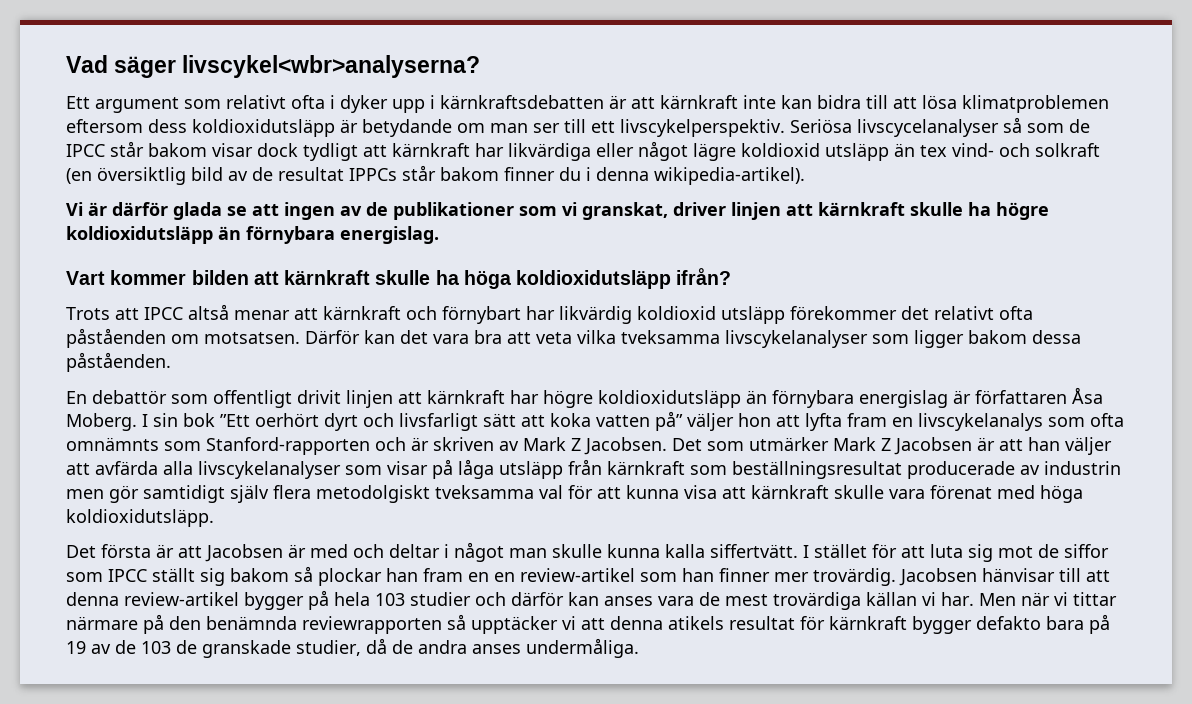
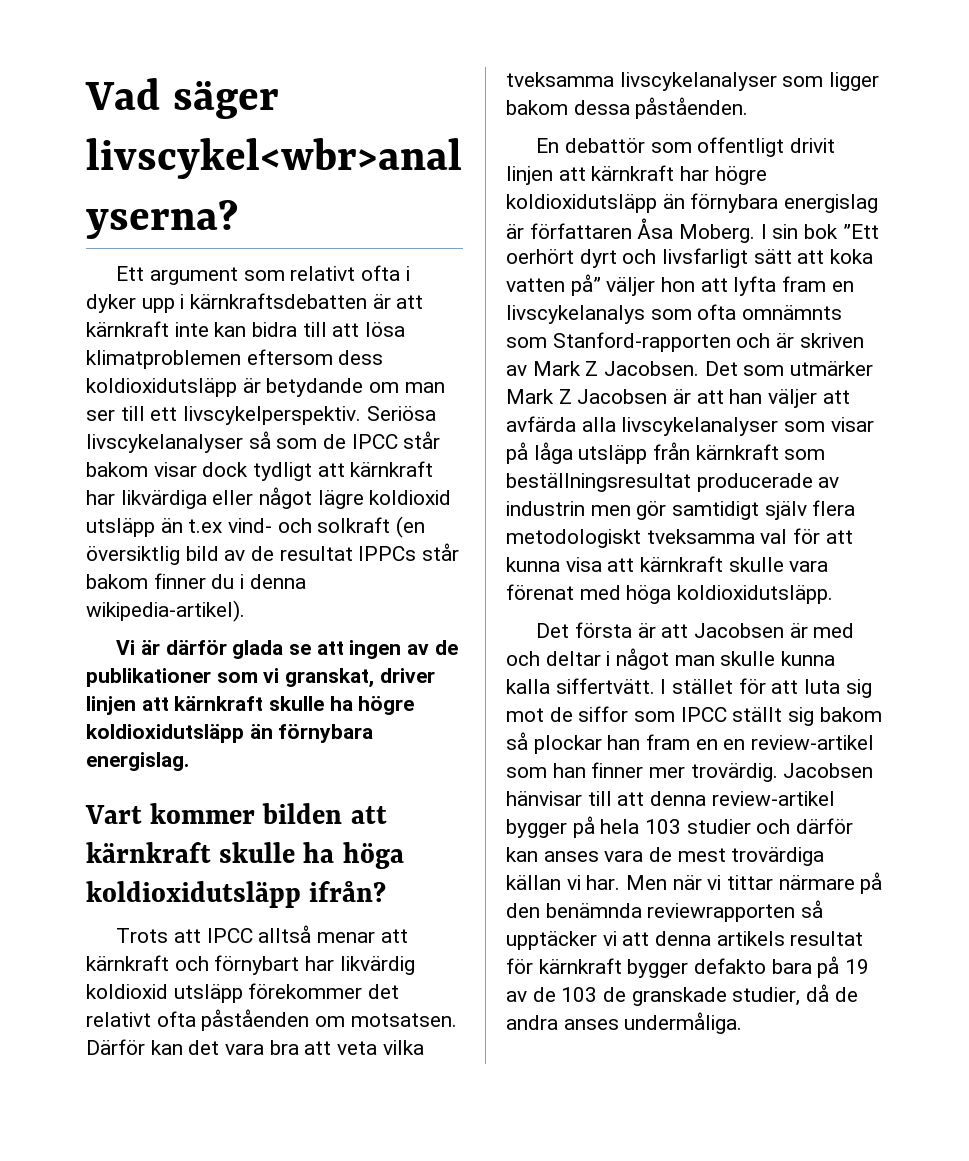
- Seriösa livscycelanalyser så som de IPCC står bakom visar dock tydligt att kärnkraft har likvärdiga eller något lägre koldioxid utsläpp än tex vind- och solkraft (en översiktlig bild av de resultat IPPCs står bakom finner du i denna wikipedia-artikel).
+ Seriösa livscykelanalyser så som de IPCC står bakom visar dock tydligt att kärnkraft har likvärdiga eller något lägre koldioxid utsläpp än t.ex vind- och solkraft (en översiktlig bild av de resultat IPPCs står bakom finner du i denna wikipedia-artikel).
- Trots att IPCC altså menar att kärnkraft och förnybart har likvärdig koldioxid utsläpp förekommer det relativt ofta påståenden om motsatsen.
+ Trots att IPCC alltså menar att kärnkraft och förnybart har likvärdig koldioxid utsläpp förekommer det relativt ofta påståenden om motsatsen.
- Det som utmärker Mark Z Jacobsen är att han väljer att avfärda alla livscykelanalyser som visar på låga utsläpp från kärnkraft som beställningsresultat producerade av industrin men gör samtidigt själv flera metodolgiskt tveksamma val för att kunna visa att kärnkraft skulle vara förenat med höga koldioxidutsläpp.
+ Det som utmärker Mark Z Jacobsen är att han väljer att avfärda alla livscykelanalyser som visar på låga utsläpp från kärnkraft som beställningsresultat producerade av industrin men gör samtidigt själv flera metodologiskt tveksamma val för att kunna visa att kärnkraft skulle vara förenat med höga koldioxidutsläpp.
- Men när vi tittar närmare på den benämnda reviewrapporten så upptäcker vi att denna atikels resultat för kärnkraft bygger defakto bara på 19 av de 103 de granskade studier, då de andra anses undermåliga.
+ Men när vi tittar närmare på den benämnda reviewrapporten så upptäcker vi att denna artikels resultat för kärnkraft bygger defakto bara på 19 av de 103 de granskade studier, då de andra anses undermåliga.

